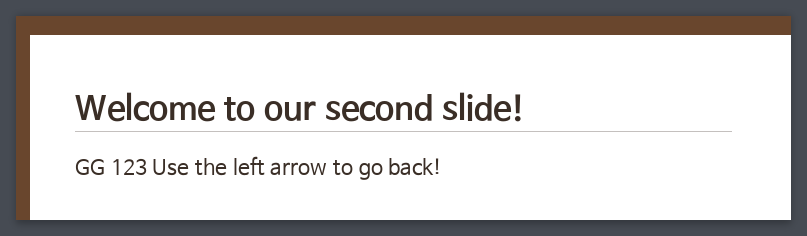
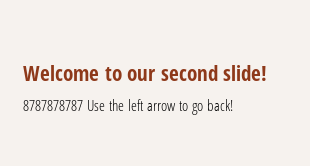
- GG 123 Use the left arrow to go back!
+ 8787878787 Use the left arrow to go back!

